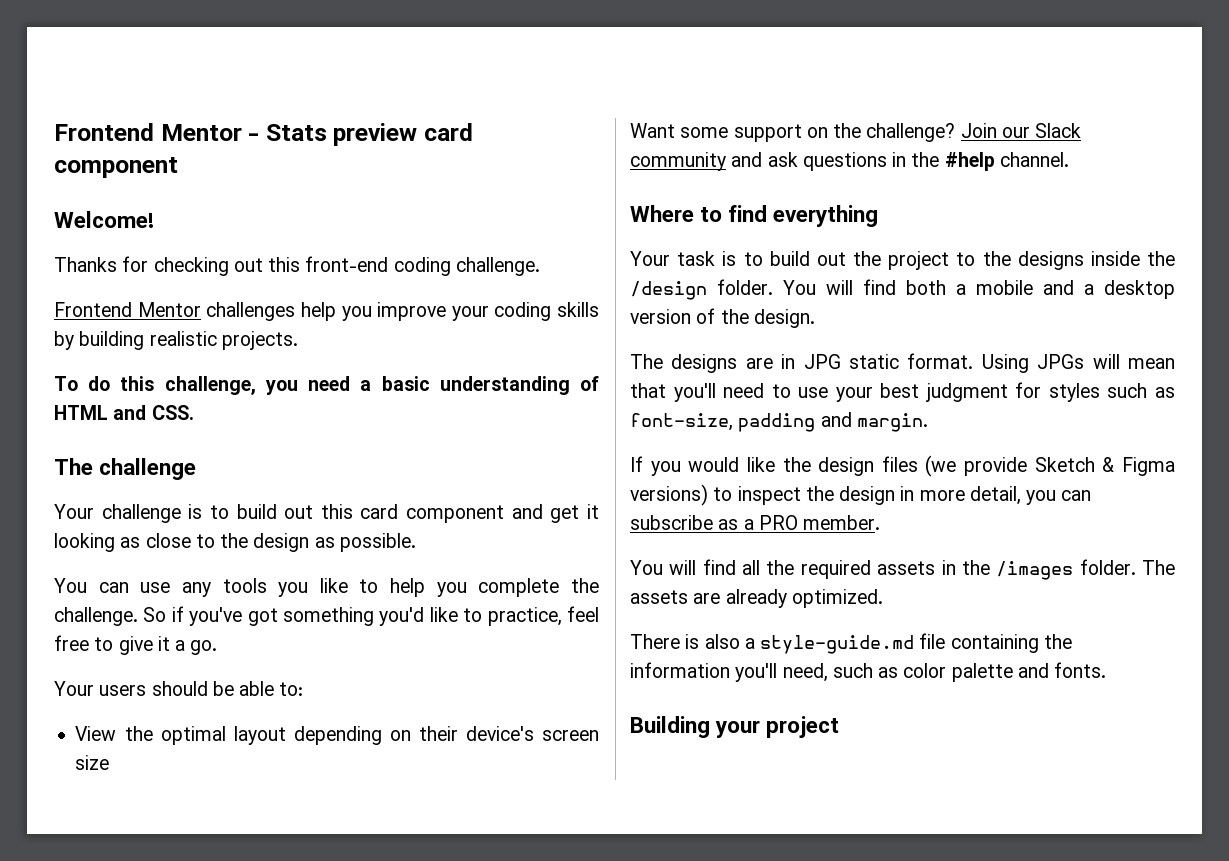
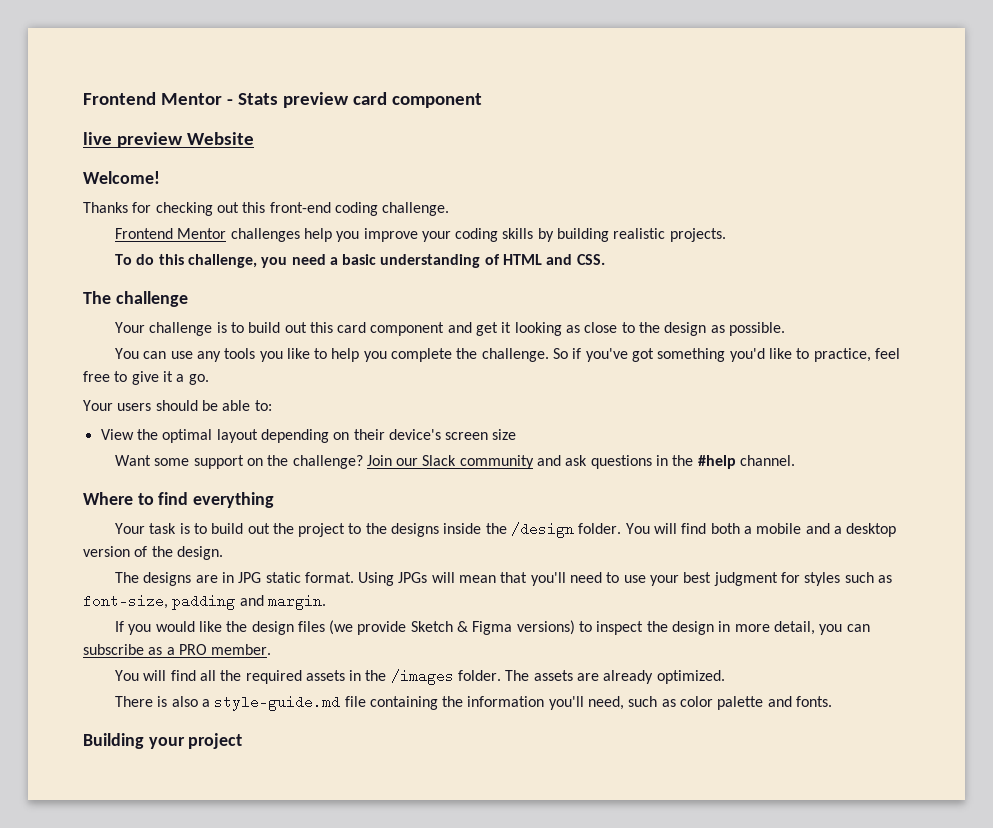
+ live preview Website

